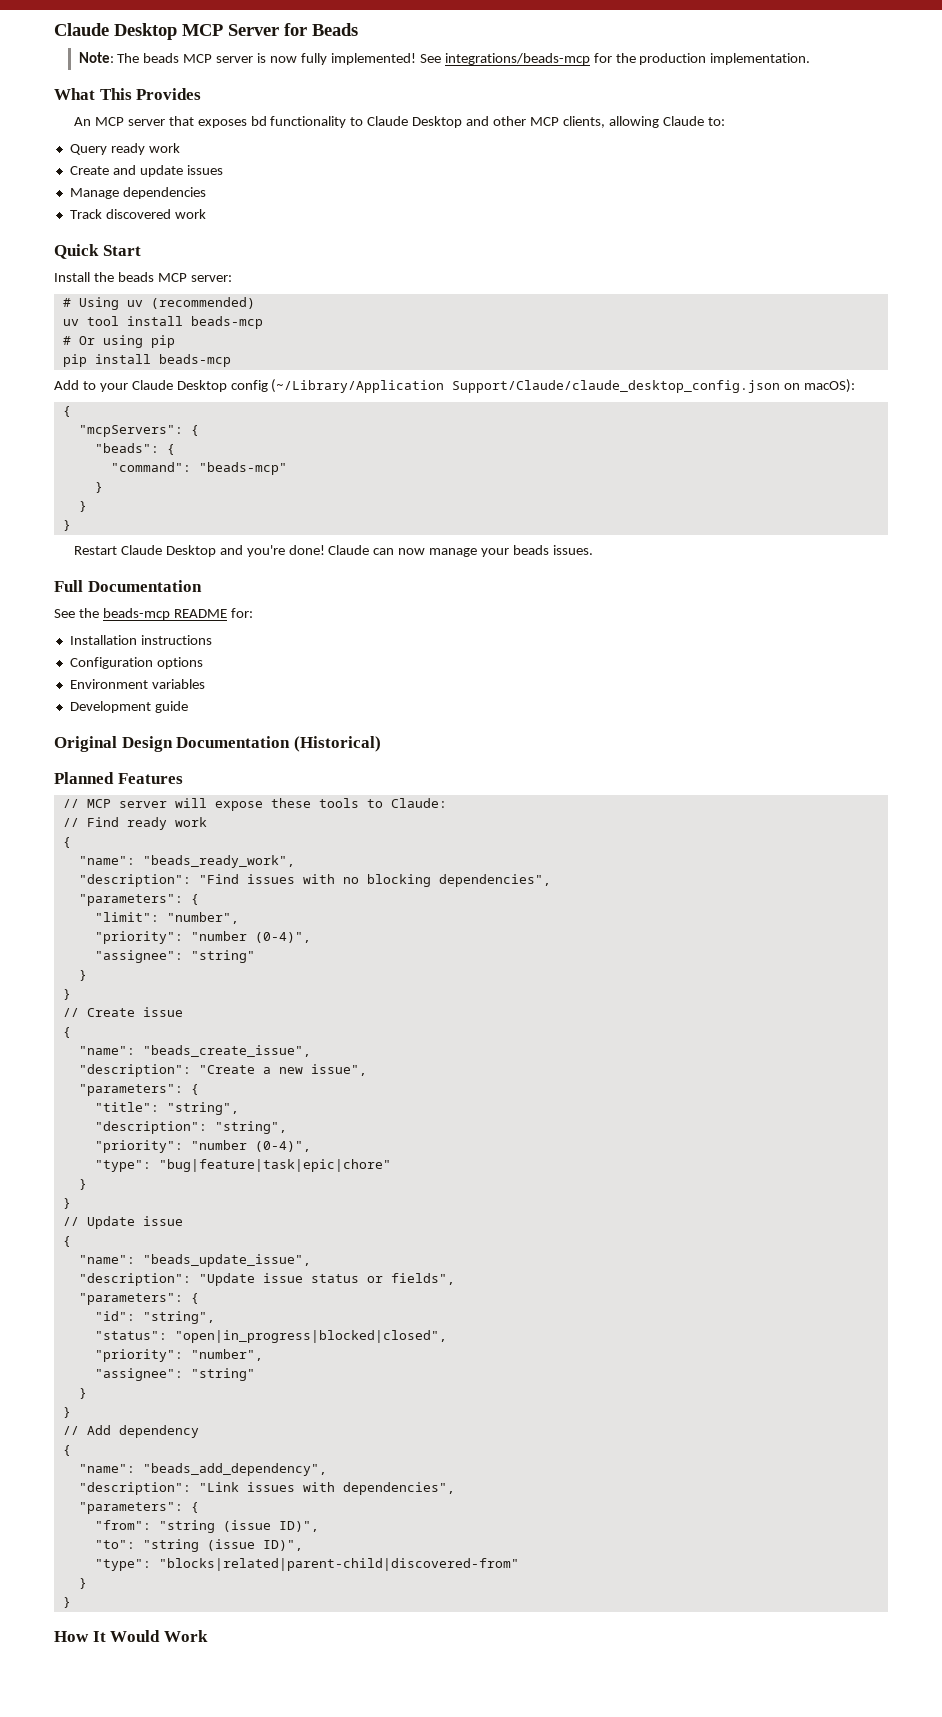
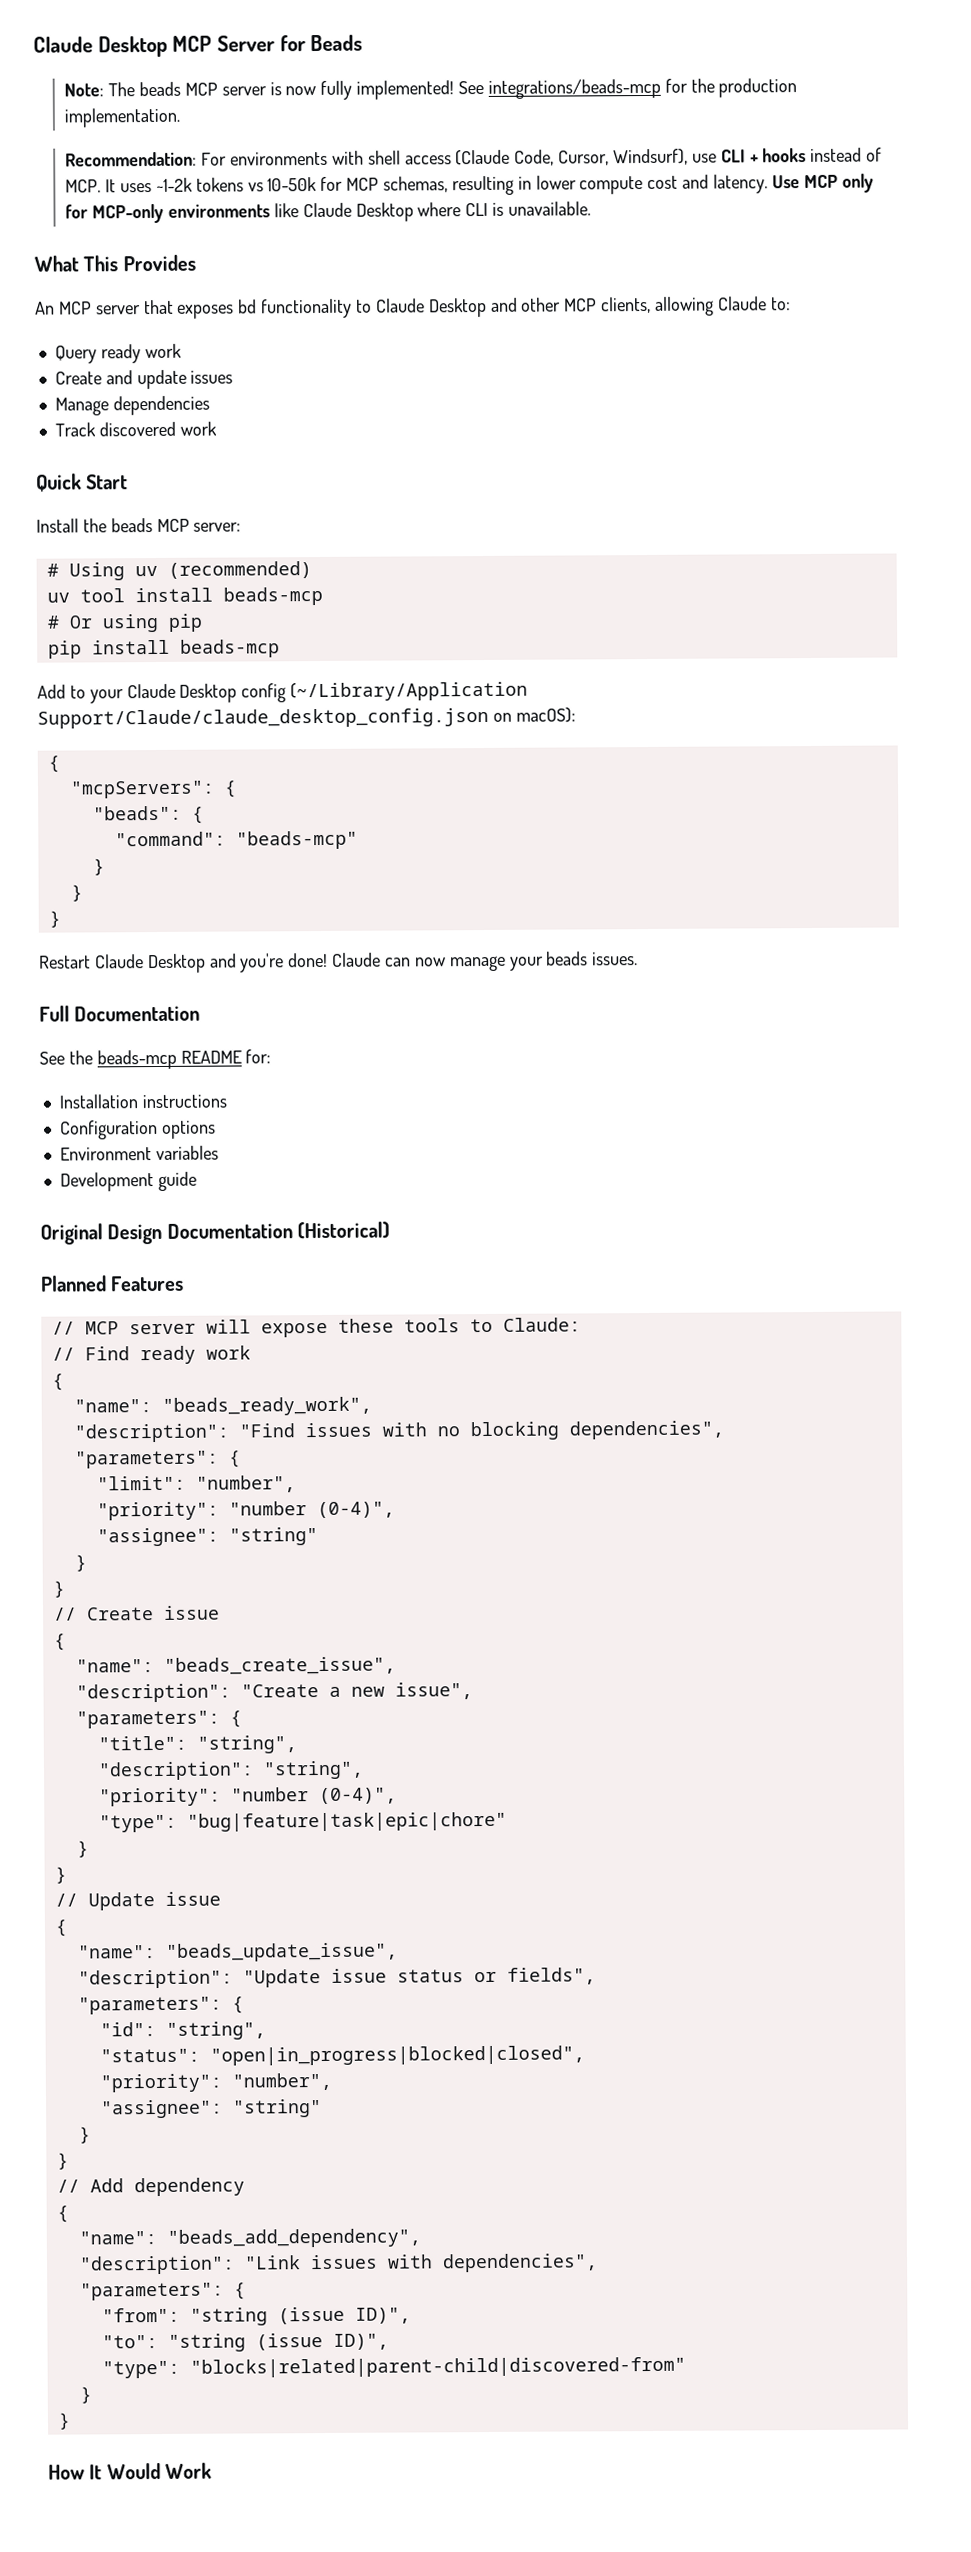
+ Recommendation: For environments with shell access (Claude Code, Cursor, Windsurf), use CLI + hooks instead of MCP. It uses ~1-2k tokens vs 10-50k for MCP schemas, resulting in lower compute cost and latency. Use MCP only for MCP-only environments like Claude Desktop where CLI is unavailable.

